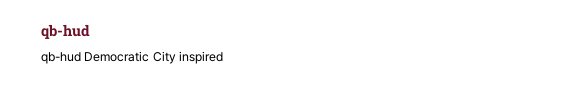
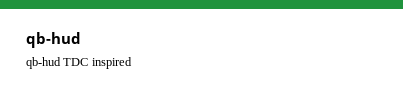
- qb-hud Democratic City inspired
+ qb-hud TDC inspired

